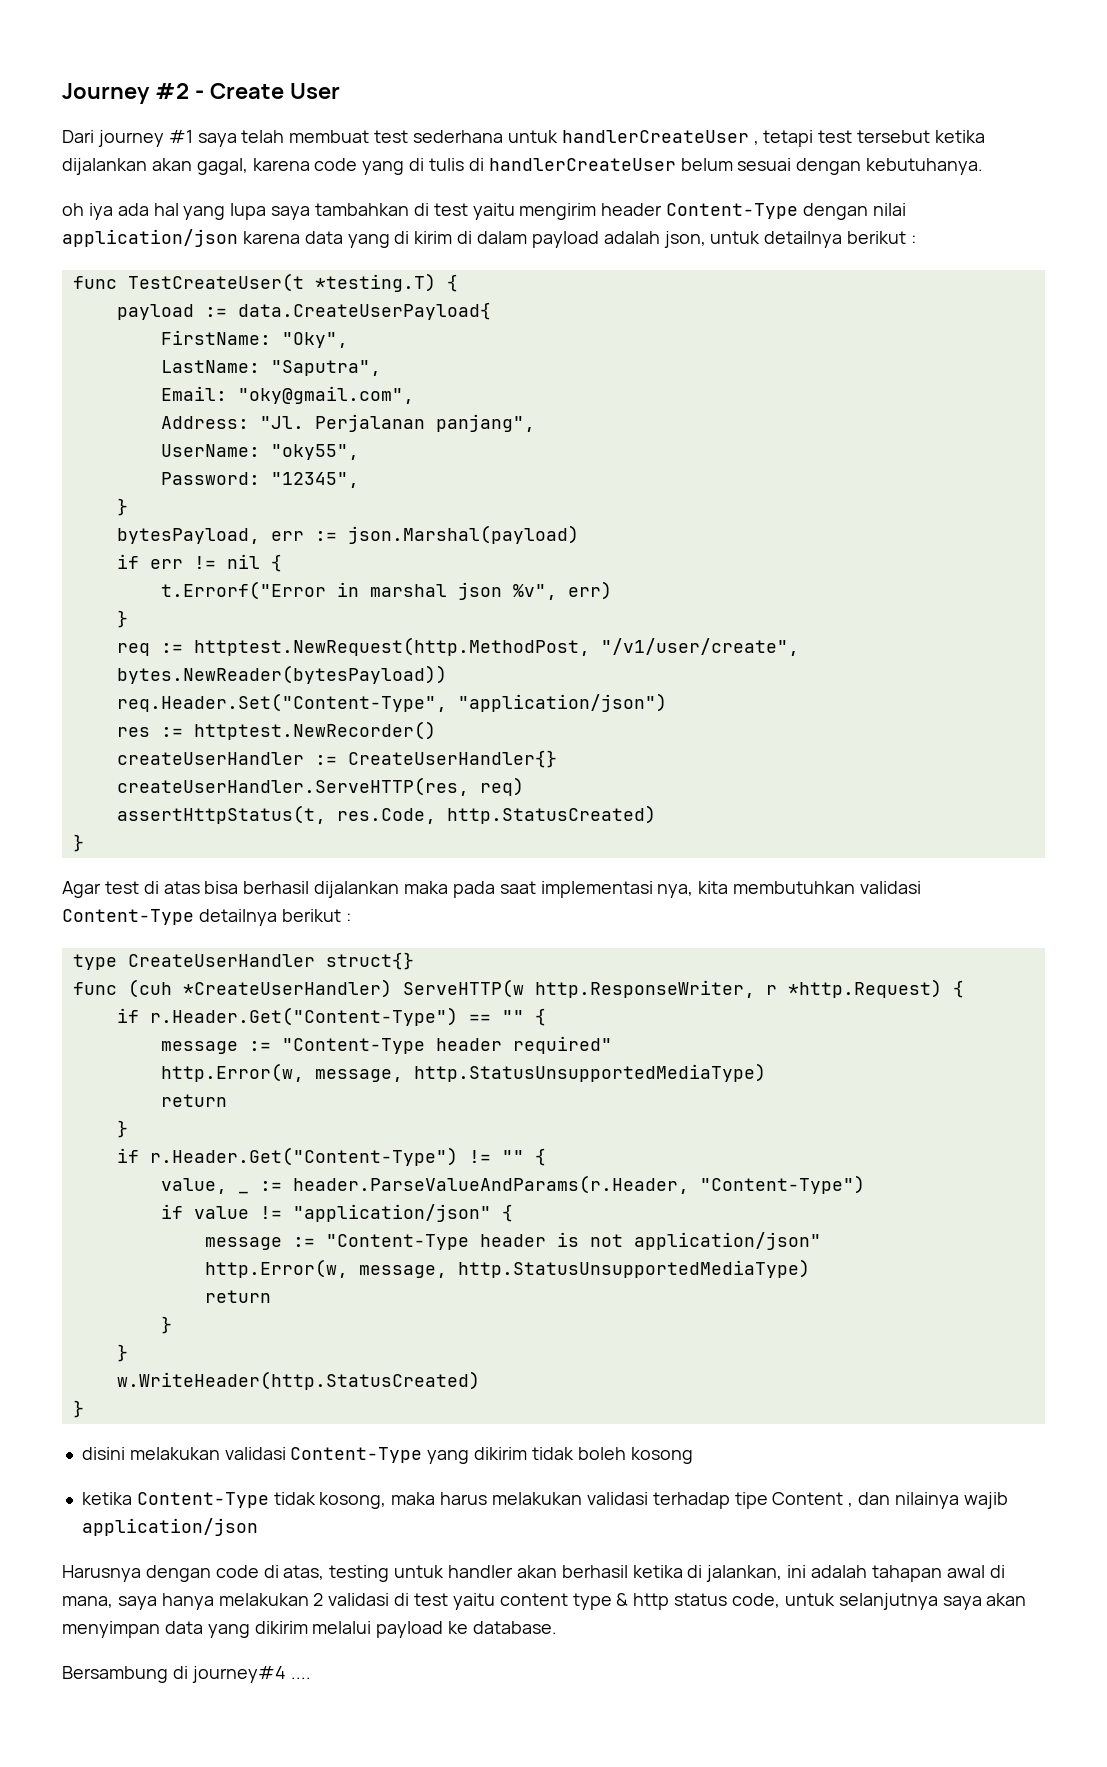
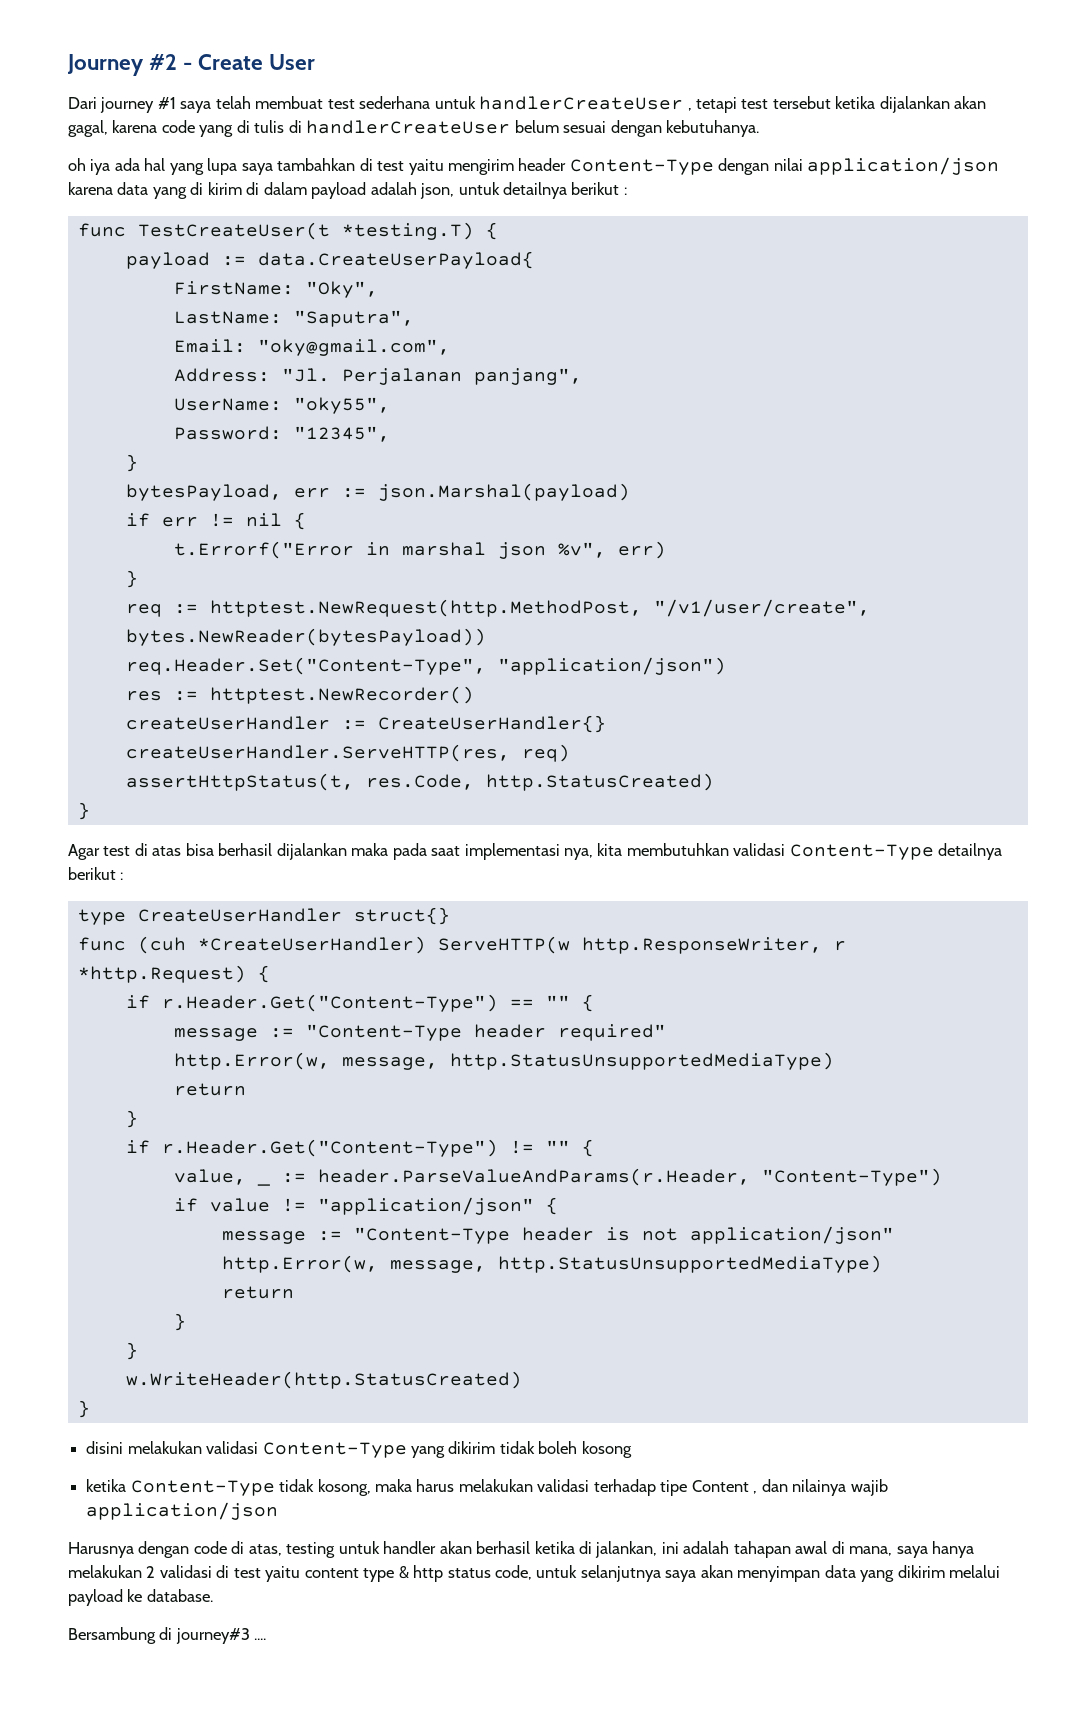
- Bersambung di journey#4 ....
+ Bersambung di journey#3 ....

